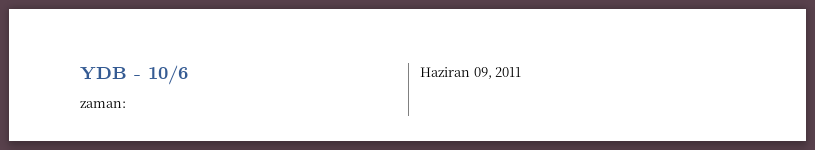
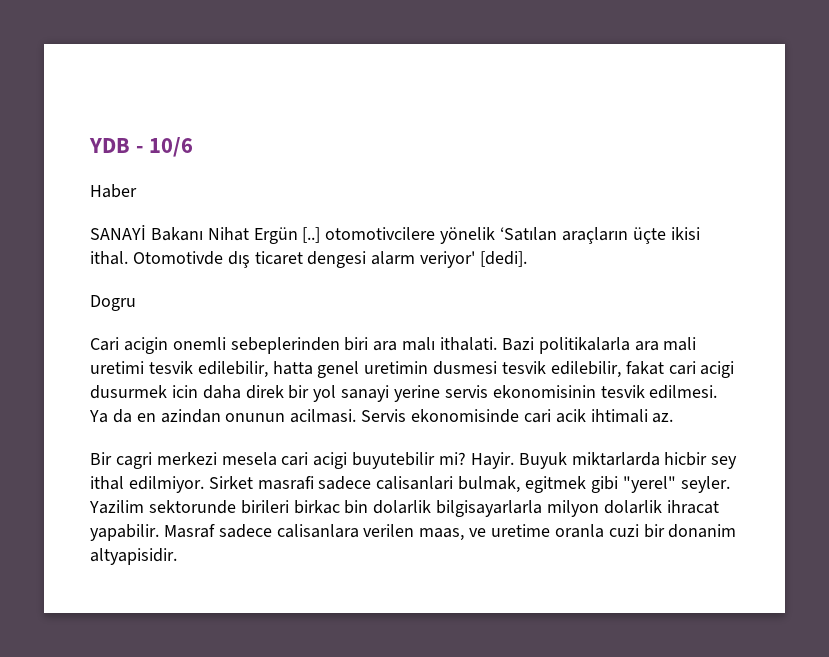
- zaman:
- Haziran 09, 2011
+ Haber
+ SANAYİ Bakanı Nihat Ergün [..] otomotivcilere yönelik ‘Satılan araçların üçte ikisi ithal. Otomotivde dış ticaret dengesi alarm veriyor' [dedi].
+ Dogru
+ Cari acigin onemli sebeplerinden biri ara malı ithalati. Bazi politikalarla ara mali uretimi tesvik edilebilir, hatta genel uretimin dusmesi tesvik edilebilir, fakat cari acigi dusurmek icin daha direk bir yol sanayi yerine servis ekonomisinin tesvik edilmesi. Ya da en azindan onunun acilmasi. Servis ekonomisinde cari acik ihtimali az.
+ Bir cagri merkezi mesela cari acigi buyutebilir mi? Hayir. Buyuk miktarlarda hicbir sey ithal edilmiyor. Sirket masrafi sadece calisanlari bulmak, egitmek gibi "yerel" seyler. Yazilim sektorunde birileri birkac bin dolarlik bilgisayarlarla milyon dolarlik ihracat yapabilir. Masraf sadece calisanlara verilen maas, ve uretime oranla cuzi bir donanim altyapisidir.

